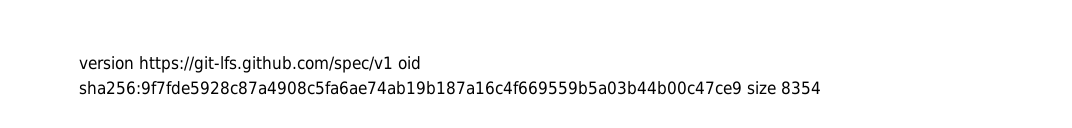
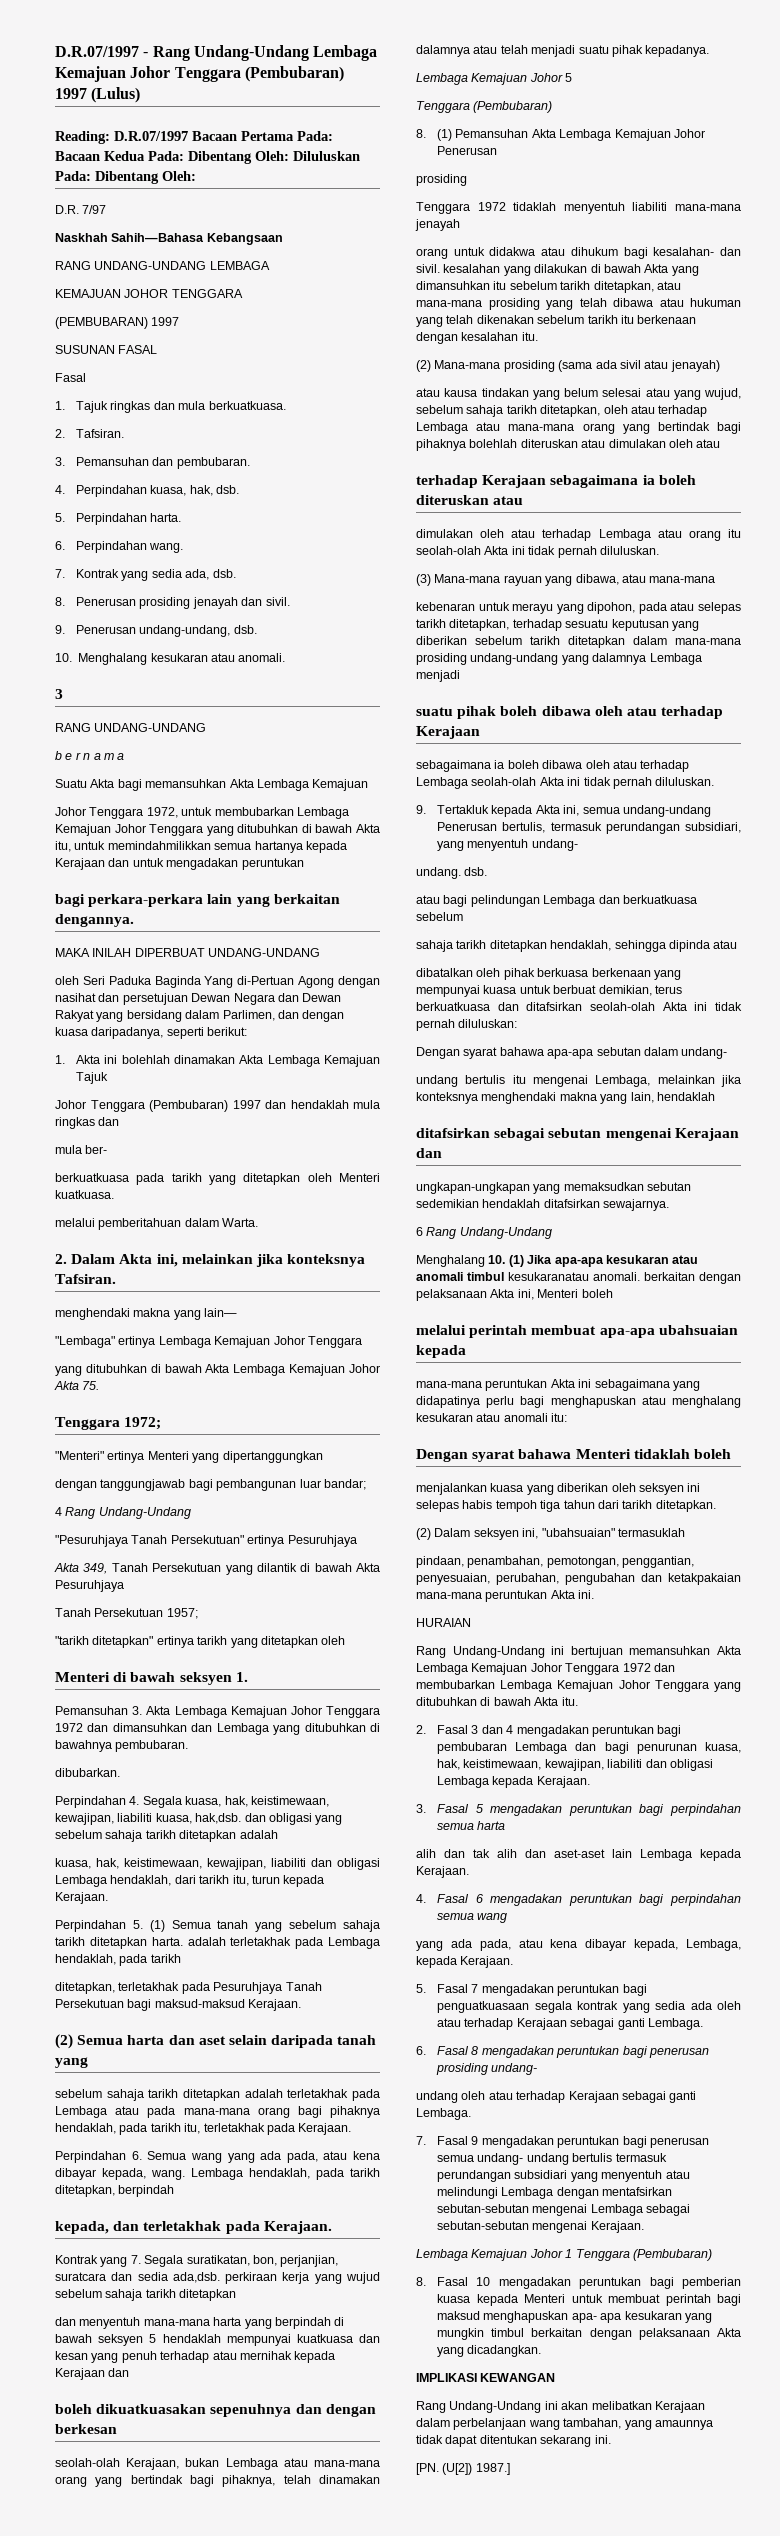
- version https://git-lfs.github.com/spec/v1 oid sha256:9f7fde5928c87a4908c5fa6ae74ab19b187a16c4f669559b5a03b44b00c47ce9 size 8354
+ D.R.07/1997 - Rang Undang-Undang Lembaga Kemajuan Johor Tenggara (Pembubaran) 1997 (Lulus)
+ Reading: D.R.07/1997 Bacaan Pertama Pada: Bacaan Kedua Pada: Dibentang Oleh: Diluluskan Pada: Dibentang Oleh:
+ D.R. 7/97
+ Naskhah Sahih—Bahasa Kebangsaan
+ RANG UNDANG-UNDANG LEMBAGA
+ KEMAJUAN JOHOR TENGGARA
+ (PEMBUBARAN) 1997
+ SUSUNAN FASAL
+ Fasal
+ 1. Tajuk ringkas dan mula berkuatkuasa.
+ 2. Tafsiran.
+ 3. Pemansuhan dan pembubaran.
+ 4. Perpindahan kuasa, hak, dsb.
+ 5. Perpindahan harta.
+ 6. Perpindahan wang.
+ 7. Kontrak yang sedia ada, dsb.
+ 8. Penerusan prosiding jenayah dan sivil.
+ 9. Penerusan undang-undang, dsb.
+ 10. Menghalang kesukaran atau anomali.
+ 3
+ RANG UNDANG-UNDANG
+ b e r n a m a
+ Suatu Akta bagi memansuhkan Akta Lembaga Kemajuan
+ Johor Tenggara 1972, untuk membubarkan Lembaga Kemajuan Johor Tenggara yang ditubuhkan di bawah Akta itu, untuk memindahmilikkan semua hartanya kepada Kerajaan dan untuk mengadakan peruntukan
+ bagi perkara-perkara lain yang berkaitan dengannya.
+ MAKA INILAH DIPERBUAT UNDANG-UNDANG
+ oleh Seri Paduka Baginda Yang di-Pertuan Agong dengan nasihat dan persetujuan Dewan Negara dan Dewan Rakyat yang bersidang dalam Parlimen, dan dengan kuasa daripadanya, seperti berikut:
+ 1. Akta ini bolehlah dinamakan Akta Lembaga Kemajuan Tajuk
+ Johor Tenggara (Pembubaran) 1997 dan hendaklah mula ringkas dan
+ mula ber-
+ berkuatkuasa pada tarikh yang ditetapkan oleh Menteri kuatkuasa.
+ melalui pemberitahuan dalam Warta.
+ 2. Dalam Akta ini, melainkan jika konteksnya Tafsiran.
+ menghendaki makna yang lain—
+ "Lembaga" ertinya Lembaga Kemajuan Johor Tenggara
+ yang ditubuhkan di bawah Akta Lembaga Kemajuan Johor Akta 75.
+ Tenggara 1972;
+ "Menteri" ertinya Menteri yang dipertanggungkan
+ dengan tanggungjawab bagi pembangunan luar bandar;
+ 4 Rang Undang-Undang
+ "Pesuruhjaya Tanah Persekutuan" ertinya Pesuruhjaya
+ Akta 349, Tanah Persekutuan yang dilantik di bawah Akta Pesuruhjaya
+ Tanah Persekutuan 1957;
+ "tarikh ditetapkan" ertinya tarikh yang ditetapkan oleh
+ Menteri di bawah seksyen 1.
+ Pemansuhan 3. Akta Lembaga Kemajuan Johor Tenggara 1972 dan dimansuhkan dan Lembaga yang ditubuhkan di bawahnya pembubaran.
+ dibubarkan.
+ Perpindahan 4. Segala kuasa, hak, keistimewaan, kewajipan, liabiliti kuasa, hak,dsb. dan obligasi yang sebelum sahaja tarikh ditetapkan adalah
+ kuasa, hak, keistimewaan, kewajipan, liabiliti dan obligasi Lembaga hendaklah, dari tarikh itu, turun kepada Kerajaan.
+ Perpindahan 5. (1) Semua tanah yang sebelum sahaja tarikh ditetapkan harta. adalah terletakhak pada Lembaga hendaklah, pada tarikh
+ ditetapkan, terletakhak pada Pesuruhjaya Tanah Persekutuan bagi maksud-maksud Kerajaan.
+ (2) Semua harta dan aset selain daripada tanah yang
+ sebelum sahaja tarikh ditetapkan adalah terletakhak pada Lembaga atau pada mana-mana orang bagi pihaknya hendaklah, pada tarikh itu, terletakhak pada Kerajaan.
+ Perpindahan 6. Semua wang yang ada pada, atau kena dibayar kepada, wang. Lembaga hendaklah, pada tarikh ditetapkan, berpindah
+ kepada, dan terletakhak pada Kerajaan.
+ Kontrak yang 7. Segala suratikatan, bon, perjanjian, suratcara dan sedia ada,dsb. perkiraan kerja yang wujud sebelum sahaja tarikh ditetapkan
+ dan menyentuh mana-mana harta yang berpindah di bawah seksyen 5 hendaklah mempunyai kuatkuasa dan kesan yang penuh terhadap atau mernihak kepada Kerajaan dan
+ boleh dikuatkuasakan sepenuhnya dan dengan berkesan
+ seolah-olah Kerajaan, bukan Lembaga atau mana-mana orang yang bertindak bagi pihaknya, telah dinamakan dalamnya atau telah menjadi suatu pihak kepadanya.
+ Lembaga Kemajuan Johor 5
+ Tenggara (Pembubaran)
+ 8. (1) Pemansuhan Akta Lembaga Kemajuan Johor Penerusan
+ prosiding
+ Tenggara 1972 tidaklah menyentuh liabiliti mana-mana jenayah
+ orang untuk didakwa atau dihukum bagi kesalahan- dan sivil. kesalahan yang dilakukan di bawah Akta yang dimansuhkan itu sebelum tarikh ditetapkan, atau mana-mana prosiding yang telah dibawa atau hukuman yang telah dikenakan sebelum tarikh itu berkenaan dengan kesalahan itu.
+ (2) Mana-mana prosiding (sama ada sivil atau jenayah)
+ atau kausa tindakan yang belum selesai atau yang wujud, sebelum sahaja tarikh ditetapkan, oleh atau terhadap Lembaga atau mana-mana orang yang bertindak bagi pihaknya bolehlah diteruskan atau dimulakan oleh atau
+ terhadap Kerajaan sebagaimana ia boleh diteruskan atau
+ dimulakan oleh atau terhadap Lembaga atau orang itu seolah-olah Akta ini tidak pernah diluluskan.
+ (3) Mana-mana rayuan yang dibawa, atau mana-mana
+ kebenaran untuk merayu yang dipohon, pada atau selepas tarikh ditetapkan, terhadap sesuatu keputusan yang diberikan sebelum tarikh ditetapkan dalam mana-mana prosiding undang-undang yang dalamnya Lembaga menjadi
+ suatu pihak boleh dibawa oleh atau terhadap Kerajaan
+ sebagaimana ia boleh dibawa oleh atau terhadap Lembaga seolah-olah Akta ini tidak pernah diluluskan.
+ 9. Tertakluk kepada Akta ini, semua undang-undang Penerusan bertulis, termasuk perundangan subsidiari, yang menyentuh undang-
+ undang. dsb.
+ atau bagi pelindungan Lembaga dan berkuatkuasa sebelum
+ sahaja tarikh ditetapkan hendaklah, sehingga dipinda atau
+ dibatalkan oleh pihak berkuasa berkenaan yang mempunyai kuasa untuk berbuat demikian, terus berkuatkuasa dan ditafsirkan seolah-olah Akta ini tidak pernah diluluskan:
+ Dengan syarat bahawa apa-apa sebutan dalam undang-
+ undang bertulis itu mengenai Lembaga, melainkan jika konteksnya menghendaki makna yang lain, hendaklah
+ ditafsirkan sebagai sebutan mengenai Kerajaan dan
+ ungkapan-ungkapan yang memaksudkan sebutan sedemikian hendaklah ditafsirkan sewajarnya.
+ 6 Rang Undang-Undang
+ Menghalang 10. (1) Jika apa-apa kesukaran atau anomali timbul kesukaranatau anomali. berkaitan dengan pelaksanaan Akta ini, Menteri boleh
+ melalui perintah membuat apa-apa ubahsuaian kepada
+ mana-mana peruntukan Akta ini sebagaimana yang didapatinya perlu bagi menghapuskan atau menghalang kesukaran atau anomali itu:
+ Dengan syarat bahawa Menteri tidaklah boleh
+ menjalankan kuasa yang diberikan oleh seksyen ini selepas habis tempoh tiga tahun dari tarikh ditetapkan.
+ (2) Dalam seksyen ini, "ubahsuaian" termasuklah
+ pindaan, penambahan, pemotongan, penggantian, penyesuaian, perubahan, pengubahan dan ketakpakaian mana-mana peruntukan Akta ini.
+ HURAIAN
+ Rang Undang-Undang ini bertujuan memansuhkan Akta Lembaga Kemajuan Johor Tenggara 1972 dan membubarkan Lembaga Kemajuan Johor Tenggara yang ditubuhkan di bawah Akta itu.
+ 2. Fasal 3 dan 4 mengadakan peruntukan bagi pembubaran Lembaga dan bagi penurunan kuasa, hak, keistimewaan, kewajipan, liabiliti dan obligasi Lembaga kepada Kerajaan.
+ 3. Fasal 5 mengadakan peruntukan bagi perpindahan semua harta
+ alih dan tak alih dan aset-aset lain Lembaga kepada Kerajaan.
+ 4. Fasal 6 mengadakan peruntukan bagi perpindahan semua wang
+ yang ada pada, atau kena dibayar kepada, Lembaga, kepada Kerajaan.
+ 5. Fasal 7 mengadakan peruntukan bagi penguatkuasaan segala kontrak yang sedia ada oleh atau terhadap Kerajaan sebagai ganti Lembaga.
+ 6. Fasal 8 mengadakan peruntukan bagi penerusan prosiding undang-
+ undang oleh atau terhadap Kerajaan sebagai ganti Lembaga.
+ 7. Fasal 9 mengadakan peruntukan bagi penerusan semua undang- undang bertulis termasuk perundangan subsidiari yang menyentuh atau melindungi Lembaga dengan mentafsirkan sebutan-sebutan mengenai Lembaga sebagai sebutan-sebutan mengenai Kerajaan.
+ Lembaga Kemajuan Johor 1 Tenggara (Pembubaran)
+ 8. Fasal 10 mengadakan peruntukan bagi pemberian kuasa kepada Menteri untuk membuat perintah bagi maksud menghapuskan apa- apa kesukaran yang mungkin timbul berkaitan dengan pelaksanaan Akta yang dicadangkan.
+ IMPLIKASI KEWANGAN
+ Rang Undang-Undang ini akan melibatkan Kerajaan dalam perbelanjaan wang tambahan, yang amaunnya tidak dapat ditentukan sekarang ini.
+ [PN. (U[2]) 1987.]

